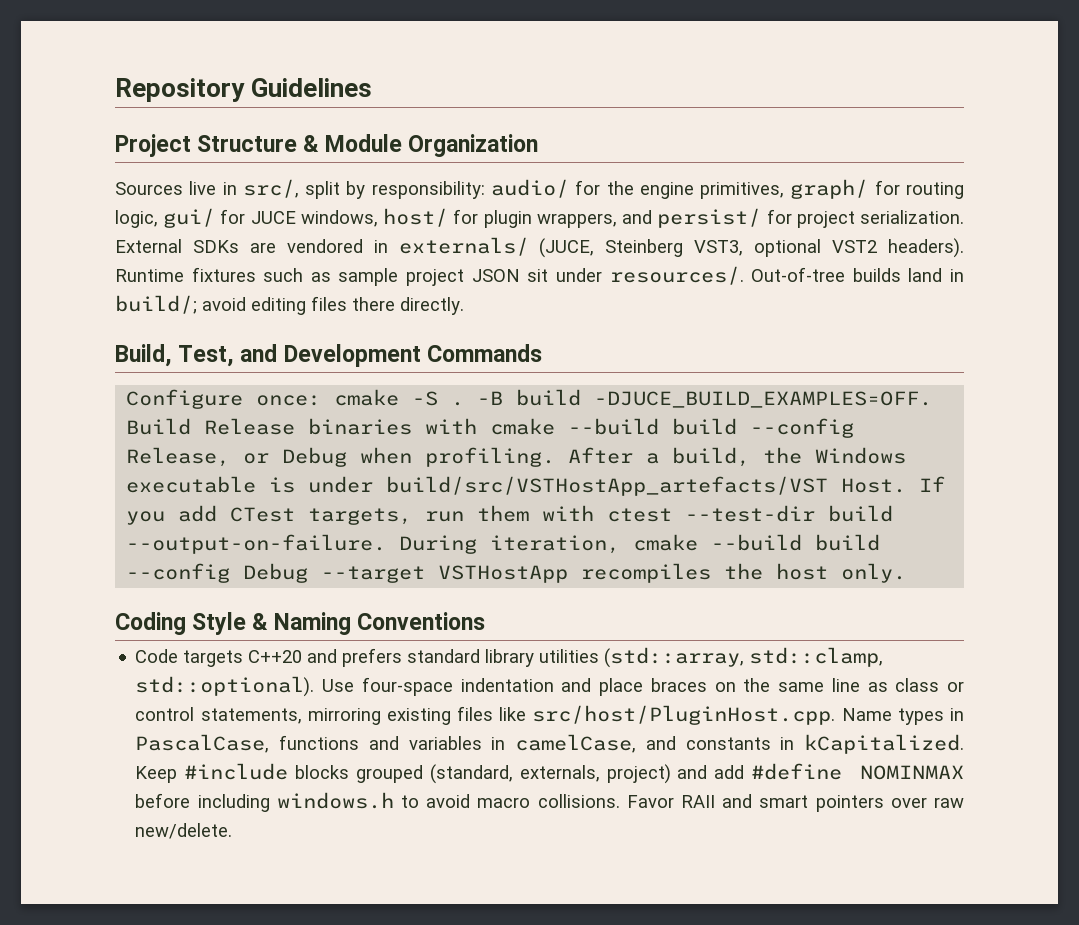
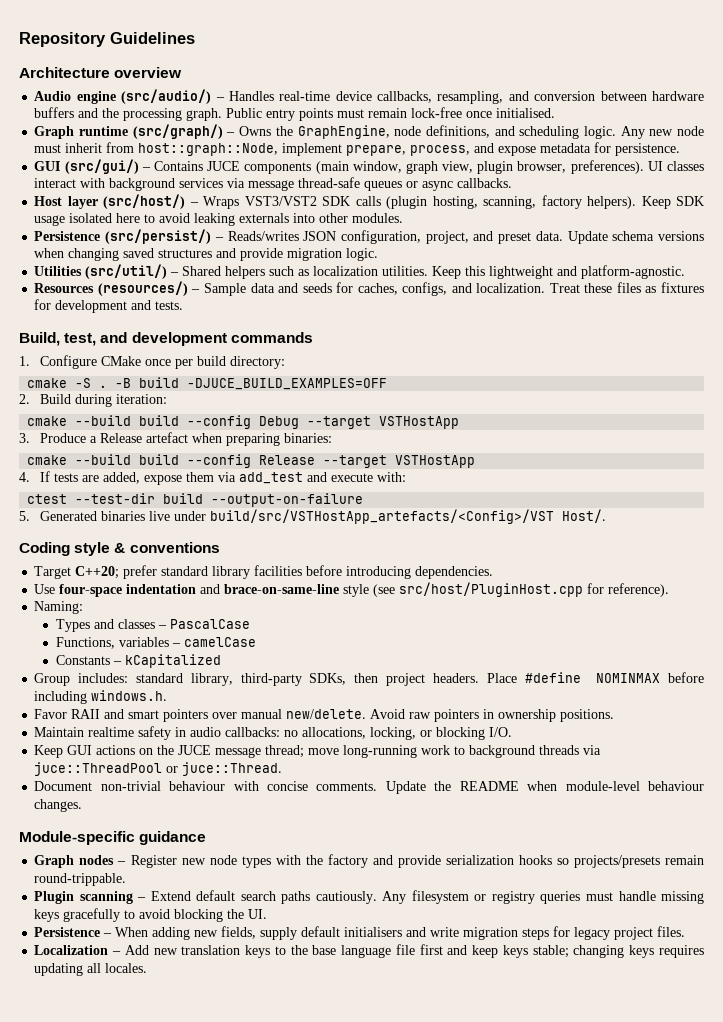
- Project Structure & Module Organization
- Sources live in src/, split by responsibility: audio/ for the engine primitives, graph/ for routing logic, gui/ for JUCE windows, host/ for plugin wrappers, and persist/ for project serialization. External SDKs are vendored in externals/ (JUCE, Steinberg VST3, optional VST2 headers). Runtime fixtures such as sample project JSON sit under resources/. Out-of-tree builds land in build/; avoid editing files there directly.
- Build, Test, and Development Commands
- Configure once: cmake -S .
+ Architecture overview
+ Audio engine (src/audio/) – Handles real-time device callbacks, resampling, and conversion between hardware buffers and the processing graph. Public entry points must remain lock-free once initialised.
+ Graph runtime (src/graph/) – Owns the GraphEngine, node definitions, and scheduling logic. Any new node must inherit from host::graph::Node, implement prepare, process, and expose metadata for persistence.
+ GUI (src/gui/) – Contains JUCE components (main window, graph view, plugin browser, preferences). UI classes interact with background services via message thread-safe queues or async callbacks.
+ Host layer (src/host/) – Wraps VST3/VST2 SDK calls (plugin hosting, scanning, factory helpers). Keep SDK usage isolated here to avoid leaking externals into other modules.
+ Persistence (src/persist/) – Reads/writes JSON configuration, project, and preset data. Update schema versions when changing saved structures and provide migration logic.
+ Utilities (src/util/) – Shared helpers such as localization utilities. Keep this lightweight and platform-agnostic.
+ Resources (resources/) – Sample data and seeds for caches, configs, and localization. Treat these files as fixtures for development and tests.
+ Build, test, and development commands
+ 1. Configure CMake once per build directory:
+ cmake -S .
- -B build -DJUCE_BUILD_EXAMPLES=OFF. Build Release binaries with cmake --build build --config Release, or Debug when profiling. After a build, the Windows executable is under build/src/VSTHostApp_artefacts/VST Host. If you add CTest targets, run them with ctest --test-dir build --output-on-failure. During iteration, cmake --build build --config Debug --target VSTHostApp recompiles the host only.
- Coding Style & Naming Conventions
- Code targets C++20 and prefers standard library utilities (std::array, std::clamp, std::optional). Use four-space indentation and place braces on the same line as class or control statements, mirroring existing files like src/host/PluginHost.cpp. Name types in PascalCase, functions and variables in camelCase, and constants in kCapitalized. Keep #include blocks grouped (standard, externals, project) and add #define NOMINMAX before including windows.h to avoid macro collisions. Favor RAII and smart pointers over raw new/delete.
+ -B build -DJUCE_BUILD_EXAMPLES=OFF
+ 2. Build during iteration:
+ cmake --build build --config Debug --target VSTHostApp
+ 3. Produce a Release artefact when preparing binaries:
+ cmake --build build --config Release --target VSTHostApp
+ 4. If tests are added, expose them via add_test and execute with:
+ ctest --test-dir build --output-on-failure
+ 5. Generated binaries live under build/src/VSTHostApp_artefacts/<Config>/VST Host/.
+ Coding style & conventions
+ Target C++20; prefer standard library facilities before introducing dependencies.
+ Use four-space indentation and brace-on-same-line style (see src/host/PluginHost.cpp for reference).
+ Naming:
+ Types and classes – PascalCase
+ Functions, variables – camelCase
+ Constants – kCapitalized
+ Group includes: standard library, third-party SDKs, then project headers. Place #define NOMINMAX before including windows.h.
+ Favor RAII and smart pointers over manual new/delete. Avoid raw pointers in ownership positions.
+ Maintain realtime safety in audio callbacks: no allocations, locking, or blocking I/O.
+ Keep GUI actions on the JUCE message thread; move long-running work to background threads via juce::ThreadPool or juce::Thread.
+ Document non-trivial behaviour with concise comments. Update the README when module-level behaviour changes.
+ Module-specific guidance
+ Graph nodes – Register new node types with the factory and provide serialization hooks so projects/presets remain round-trippable.
+ Plugin scanning – Extend default search paths cautiously. Any filesystem or registry queries must handle missing keys gracefully to avoid blocking the UI.
+ Persistence – When adding new fields, supply default initialisers and write migration steps for legacy project files.
+ Localization – Add new translation keys to the base language file first and keep keys stable; changing keys requires updating all locales.

